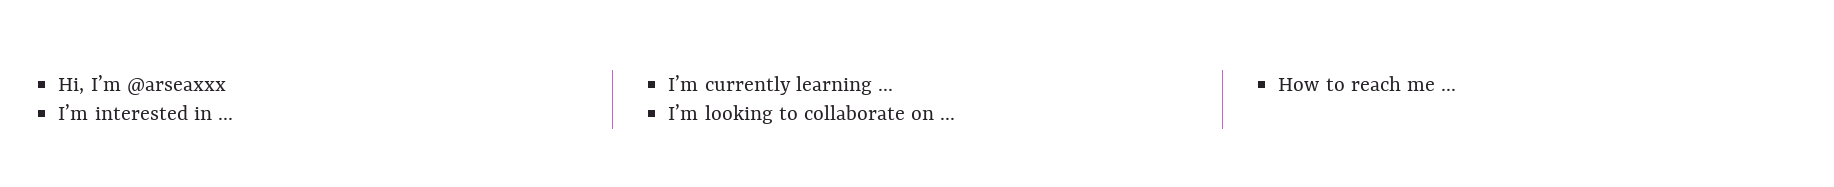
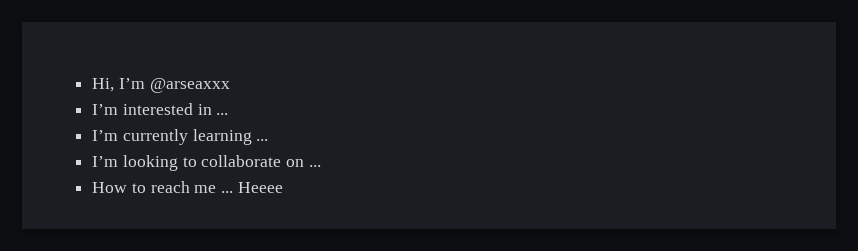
+ Heeee

